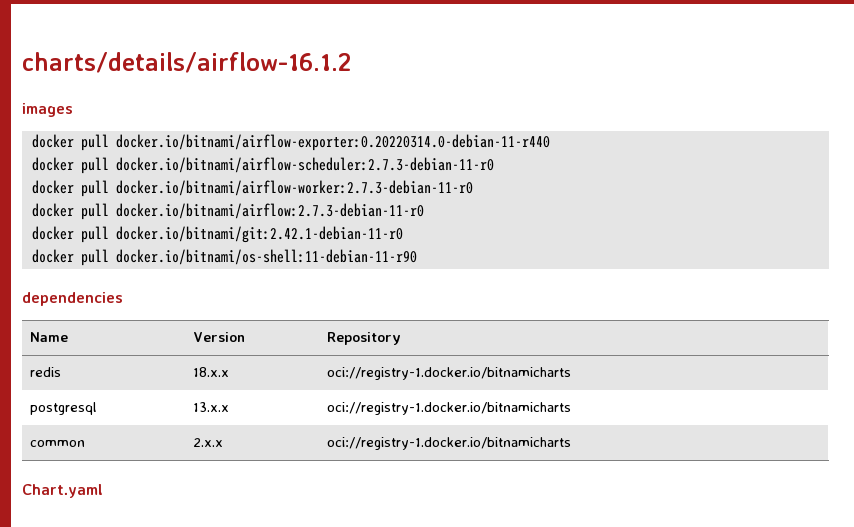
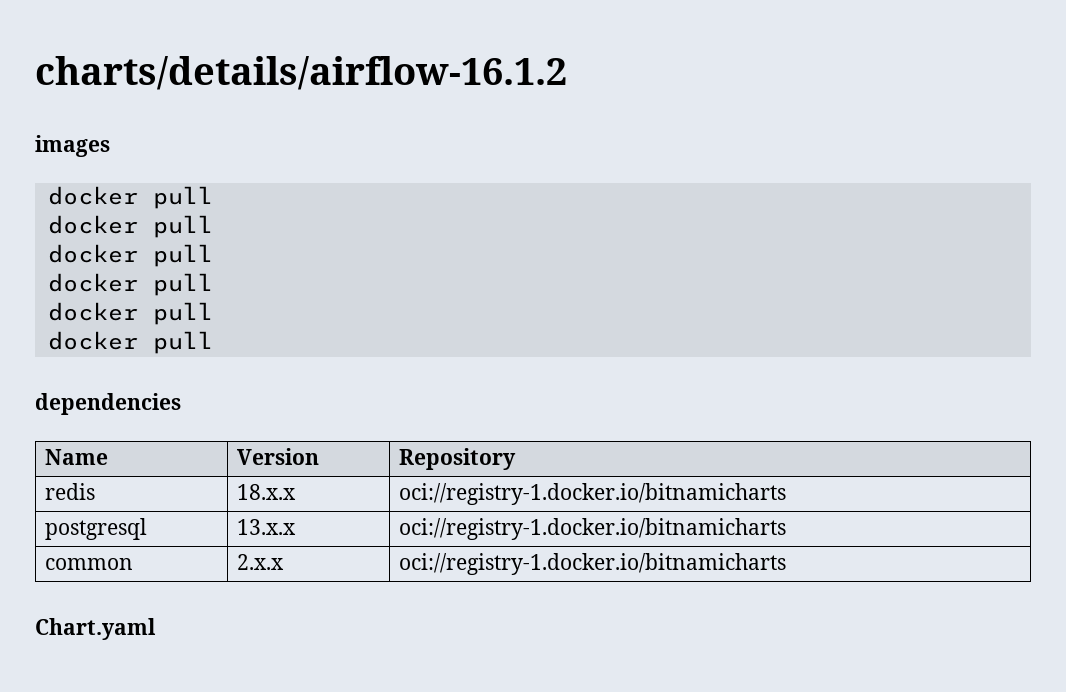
  images
- docker pull docker.io/bitnami/airflow-exporter:0.20220314.0-debian-11-r440
- docker pull docker.io/bitnami/airflow-scheduler:2.7.3-debian-11-r0
- docker pull docker.io/bitnami/airflow-worker:2.7.3-debian-11-r0
- docker pull docker.io/bitnami/airflow:2.7.3-debian-11-r0
- docker pull docker.io/bitnami/git:2.42.1-debian-11-r0
- docker pull docker.io/bitnami/os-shell:11-debian-11-r90
+ docker pull
+ docker pull
+ docker pull
+ docker pull
+ docker pull
+ docker pull

